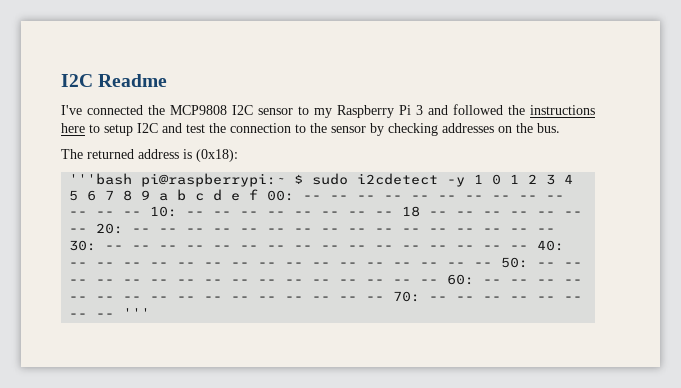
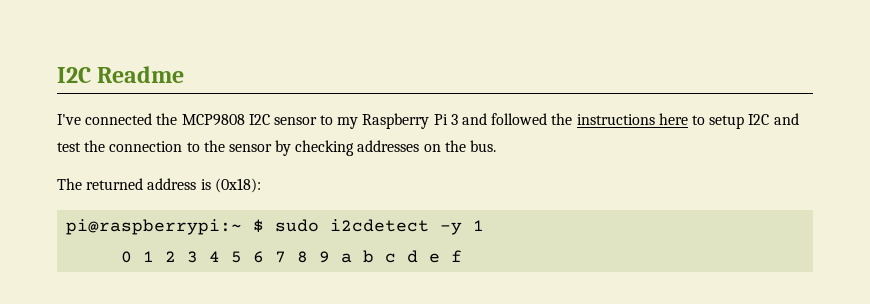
- '''bash pi@raspberrypi:~ $ sudo i2cdetect -y 1 0 1 2 3 4 5 6 7 8 9 a b c d e f 00: -- -- -- -- -- -- -- -- -- -- -- -- -- 10: -- -- -- -- -- -- -- -- 18 -- -- -- -- -- -- -- 20: -- -- -- -- -- -- -- -- -- -- -- -- -- -- -- -- 30: -- -- -- -- -- -- -- -- -- -- -- -- -- -- -- -- 40: -- -- -- -- -- -- -- -- -- -- -- -- -- -- -- -- 50: -- -- -- -- -- -- -- -- -- -- -- -- -- -- -- -- 60: -- -- -- -- -- -- -- -- -- -- -- -- -- -- -- -- 70: -- -- -- -- -- -- -- -- '''
+ pi@raspberrypi:~ $ sudo i2cdetect -y 1
+ 0 1 2 3 4 5 6 7 8 9 a b c d e f

